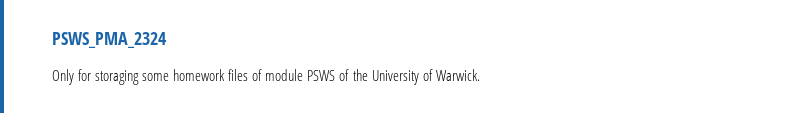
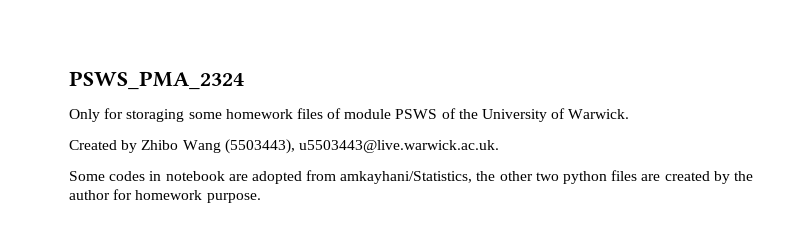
+ Created by Zhibo Wang (5503443), u5503443@live.warwick.ac.uk.
+ Some codes in notebook are adopted from amkayhani/Statistics, the other two python files are created by the author for homework purpose.

